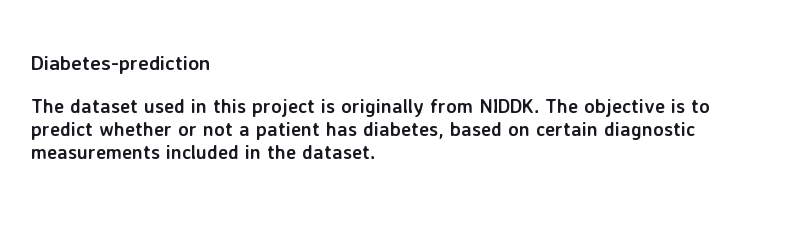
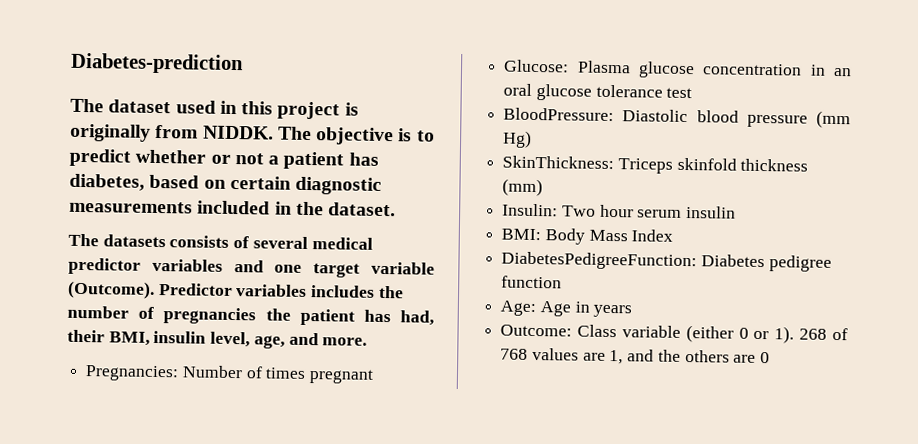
+ The datasets consists of several medical predictor variables and one target variable (Outcome). Predictor variables includes the number of pregnancies the patient has had, their BMI, insulin level, age, and more.
+ Pregnancies: Number of times pregnant
+ Glucose: Plasma glucose concentration in an oral glucose tolerance test
+ BloodPressure: Diastolic blood pressure (mm Hg)
+ SkinThickness: Triceps skinfold thickness (mm)
+ Insulin: Two hour serum insulin
+ BMI: Body Mass Index
+ DiabetesPedigreeFunction: Diabetes pedigree function
+ Age: Age in years
+ Outcome: Class variable (either 0 or 1). 268 of 768 values are 1, and the others are 0

